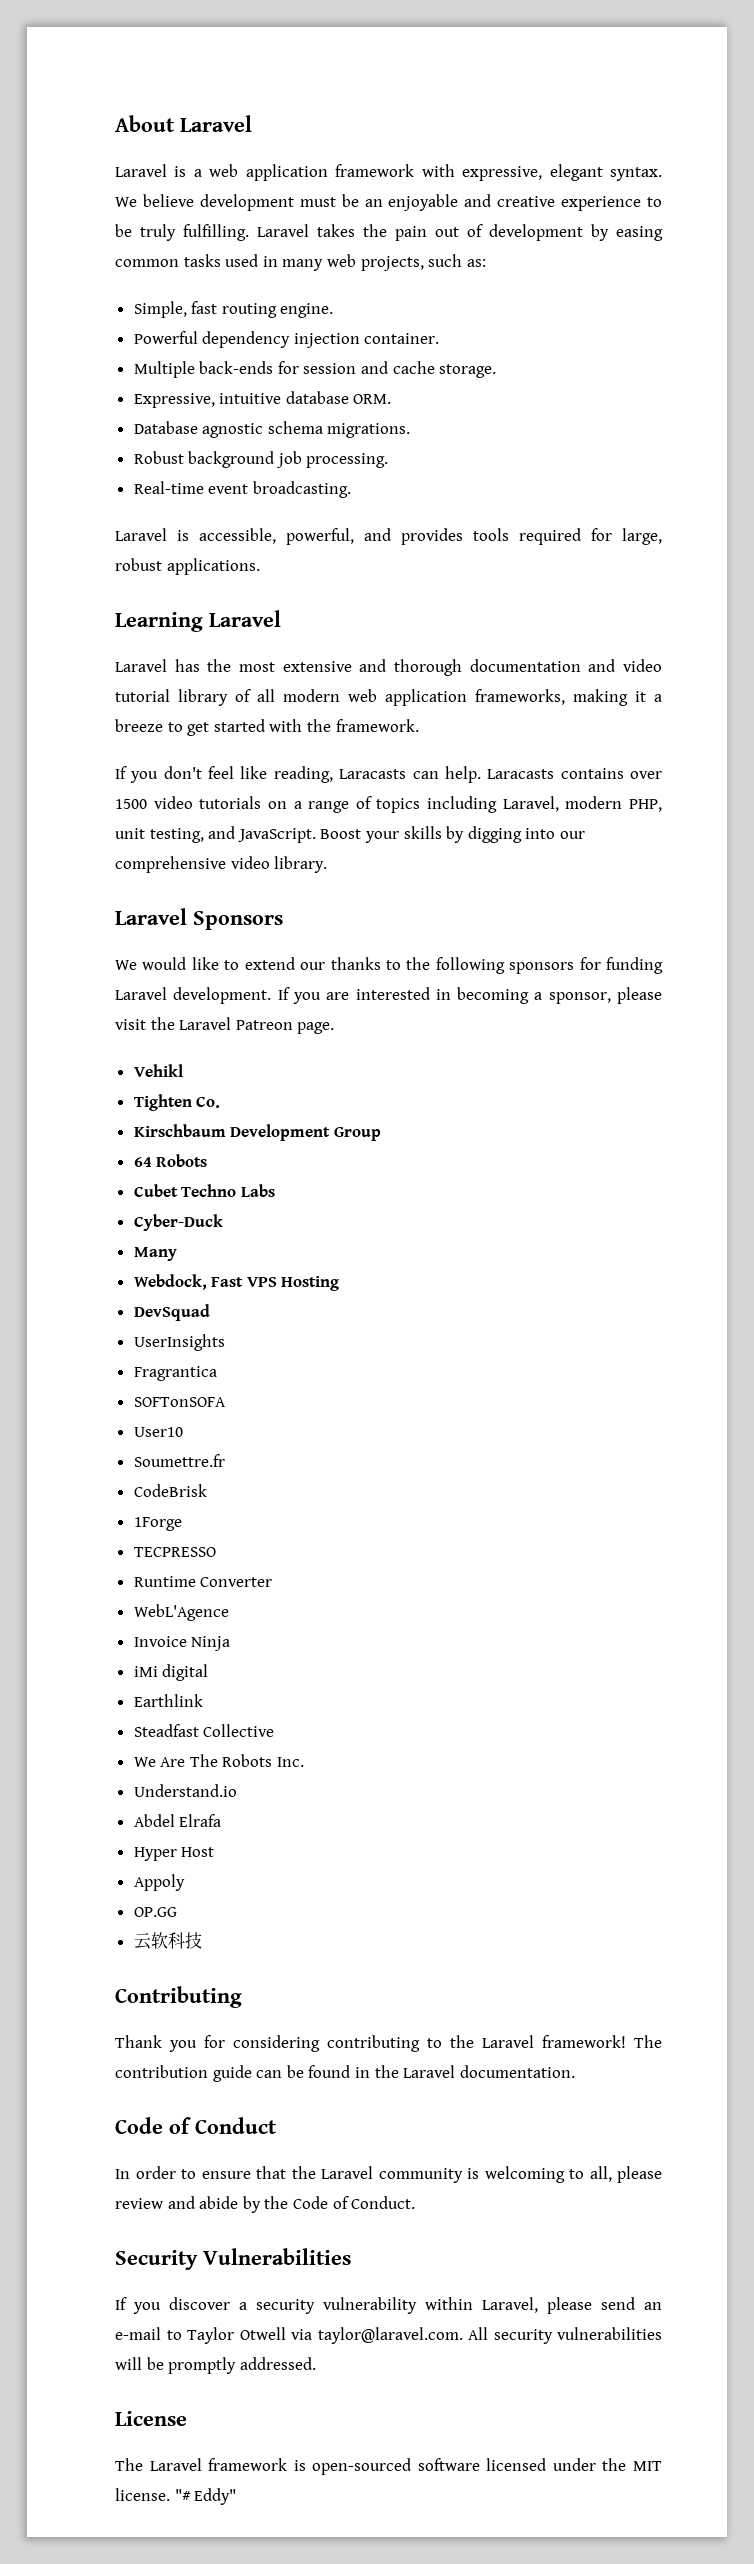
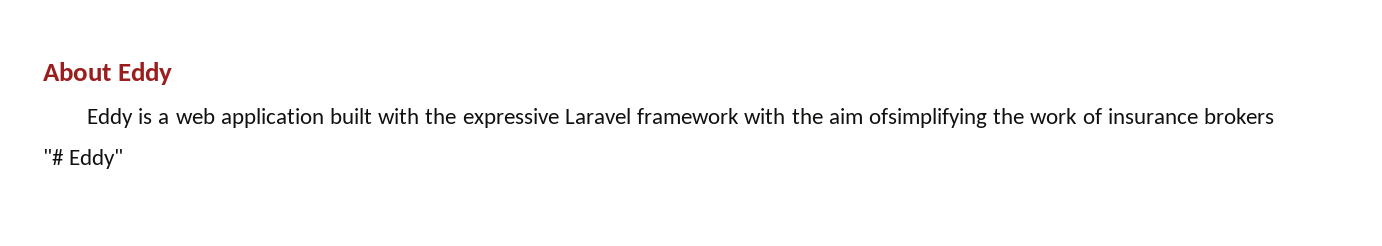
- About Laravel
- Laravel is a web application framework with expressive, elegant syntax. We believe development must be an enjoyable and creative experience to be truly fulfilling. Laravel takes the pain out of development by easing common tasks used in many web projects, such as:
- Simple, fast routing engine.
- Powerful dependency injection container.
- Multiple back-ends for session and cache storage.
- Expressive, intuitive database ORM.
- Database agnostic schema migrations.
- Robust background job processing.
- Real-time event broadcasting.
- Laravel is accessible, powerful, and provides tools required for large, robust applications.
- Learning Laravel
- Laravel has the most extensive and thorough documentation and video tutorial library of all modern web application frameworks, making it a breeze to get started with the framework.
- If you don't feel like reading, Laracasts can help. Laracasts contains over 1500 video tutorials on a range of topics including Laravel, modern PHP, unit testing, and JavaScript. Boost your skills by digging into our comprehensive video library.
- Laravel Sponsors
- We would like to extend our thanks to the following sponsors for funding Laravel development. If you are interested in becoming a sponsor, please visit the Laravel Patreon page.
- Vehikl
- Tighten Co.
- Kirschbaum Development Group
- 64 Robots
- Cubet Techno Labs
- Cyber-Duck
- Many
- Webdock, Fast VPS Hosting
- DevSquad
- UserInsights
- Fragrantica
- SOFTonSOFA
- User10
- Soumettre.fr
- CodeBrisk
- 1Forge
- TECPRESSO
- Runtime Converter
- WebL'Agence
- Invoice Ninja
- iMi digital
- Earthlink
- Steadfast Collective
- We Are The Robots Inc.
- Understand.io
- Abdel Elrafa
- Hyper Host
- Appoly
- OP.GG
- 云软科技
- Contributing
- Thank you for considering contributing to the Laravel framework! The contribution guide can be found in the Laravel documentation.
- Code of Conduct
- In order to ensure that the Laravel community is welcoming to all, please review and abide by the Code of Conduct.
- Security Vulnerabilities
- If you discover a security vulnerability within Laravel, please send an e-mail to Taylor Otwell via taylor@laravel.com. All security vulnerabilities will be promptly addressed.
- License
- The Laravel framework is open-sourced software licensed under the MIT license. "# Eddy"
+ About Eddy
+ Eddy is a web application built with the expressive Laravel framework with the aim ofsimplifying the work of insurance brokers
+ "# Eddy"

